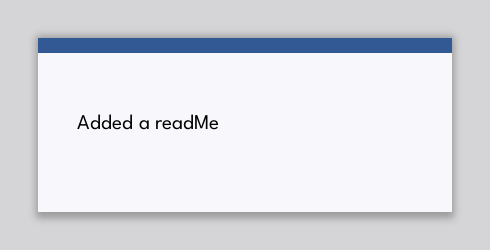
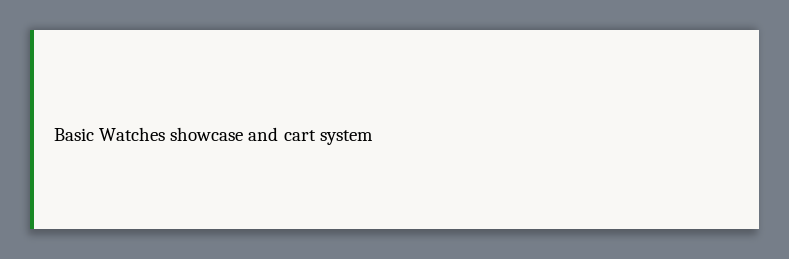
- Added a readMe
+ Basic Watches showcase and cart system

